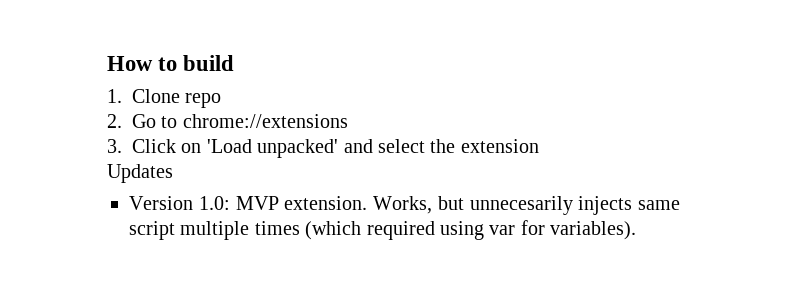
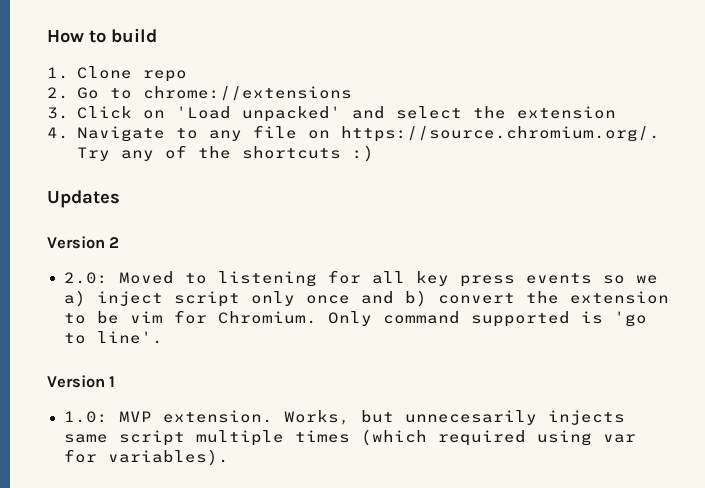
+ 4. Navigate to any file on https://source.chromium.org/. Try any of the shortcuts :)
  Updates
- Version 1.0: MVP extension.
+ Version 2
+ 2.0: Moved to listening for all key press events so we a) inject script only once and b) convert the extension to be vim for Chromium. Only command supported is 'go to line'.
+ Version 1
+ 1.0: MVP extension.

